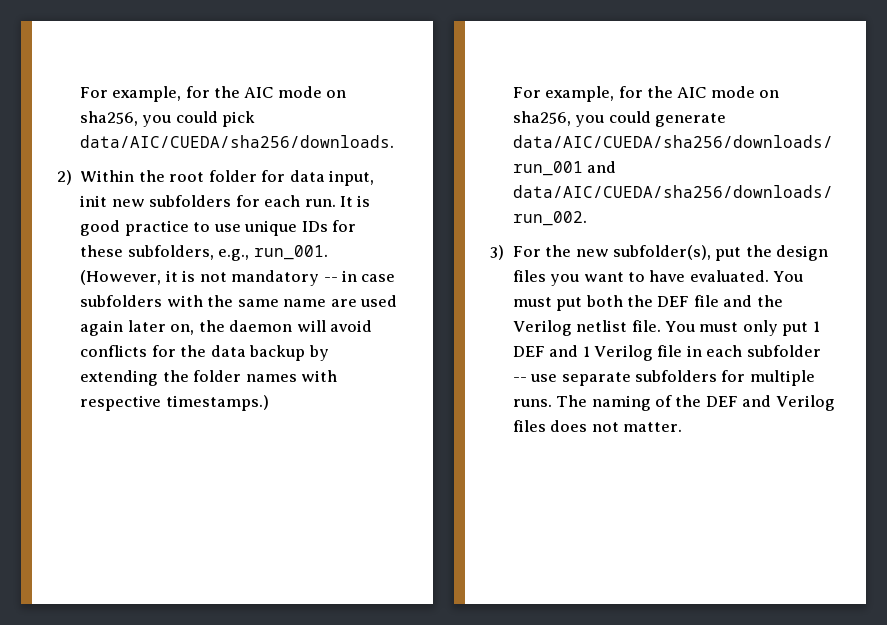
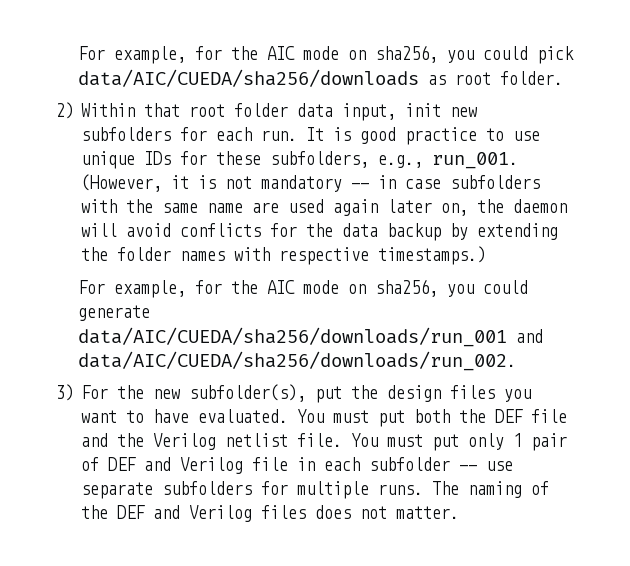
- For example, for the AIC mode on sha256, you could pick data/AIC/CUEDA/sha256/downloads.
+ For example, for the AIC mode on sha256, you could pick data/AIC/CUEDA/sha256/downloads as root folder.
- 2) Within the root folder for data input, init new subfolders for each run.
+ 2) Within that root folder data input, init new subfolders for each run.
- You must only put 1 DEF and 1 Verilog file in each subfolder -- use separate subfolders for multiple runs.
+ You must put only 1 pair of DEF and Verilog file in each subfolder -- use separate subfolders for multiple runs.

